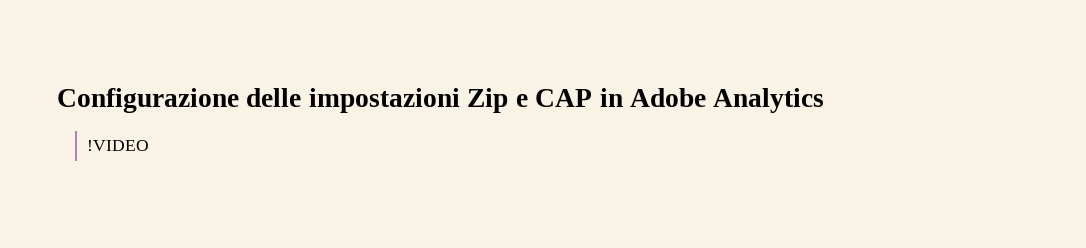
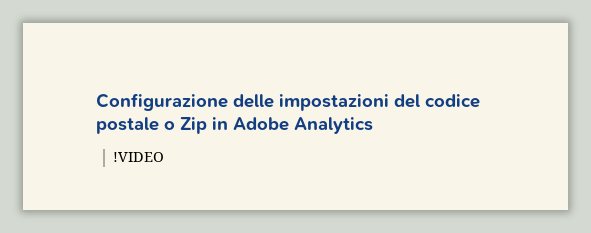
- Configurazione delle impostazioni Zip e CAP in Adobe Analytics
+ Configurazione delle impostazioni del codice postale o Zip in Adobe Analytics

